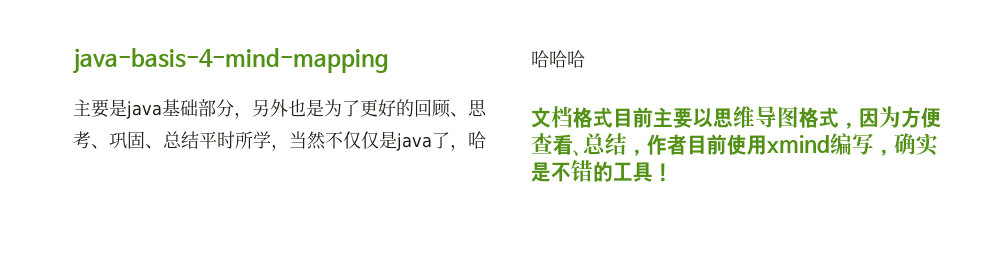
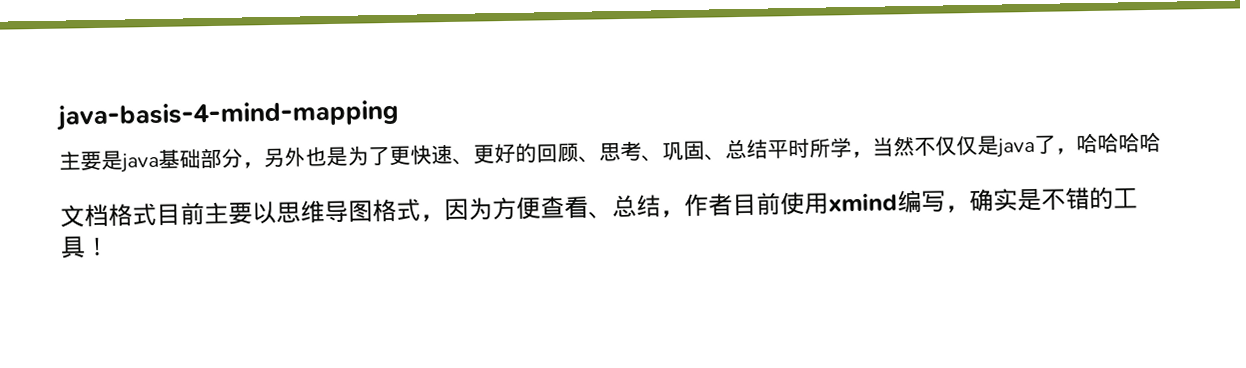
- 主要是java基础部分，另外也是为了更好的回顾、思考、巩固、总结平时所学，当然不仅仅是java了，哈哈哈哈
+ 主要是java基础部分，另外也是为了更快速、更好的回顾、思考、巩固、总结平时所学，当然不仅仅是java了，哈哈哈哈

